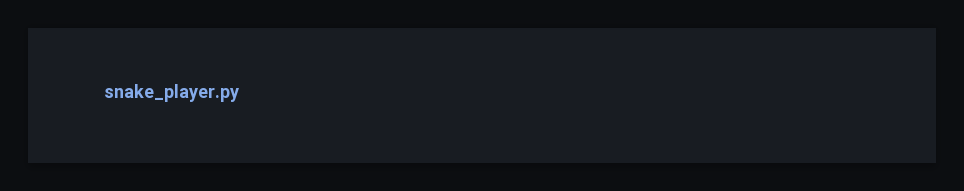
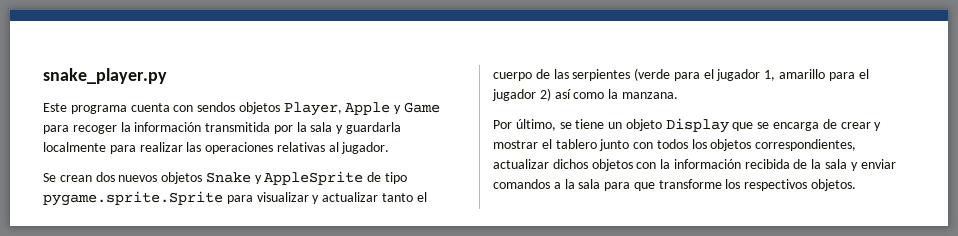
+ Este programa cuenta con sendos objetos Player, Apple y Game para recoger la información transmitida por la sala y guardarla localmente para realizar las operaciones relativas al jugador.
+ Se crean dos nuevos objetos Snake y AppleSprite de tipo pygame.sprite.Sprite para visualizar y actualizar tanto el cuerpo de las serpientes (verde para el jugador 1, amarillo para el jugador 2) así como la manzana.
+ Por último, se tiene un objeto Display que se encarga de crear y mostrar el tablero junto con todos los objetos correspondientes, actualizar dichos objetos con la información recibida de la sala y enviar comandos a la sala para que transforme los respectivos objetos.

